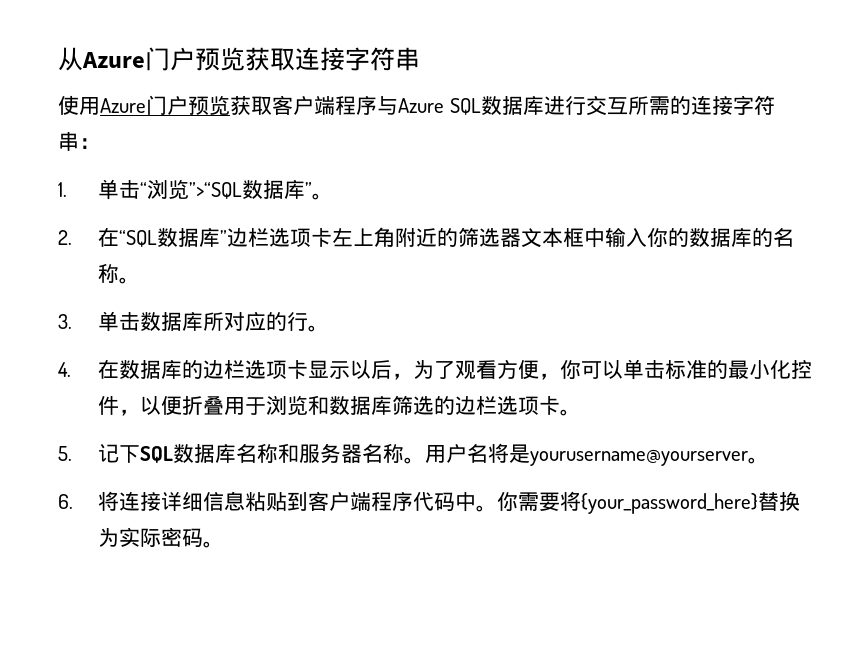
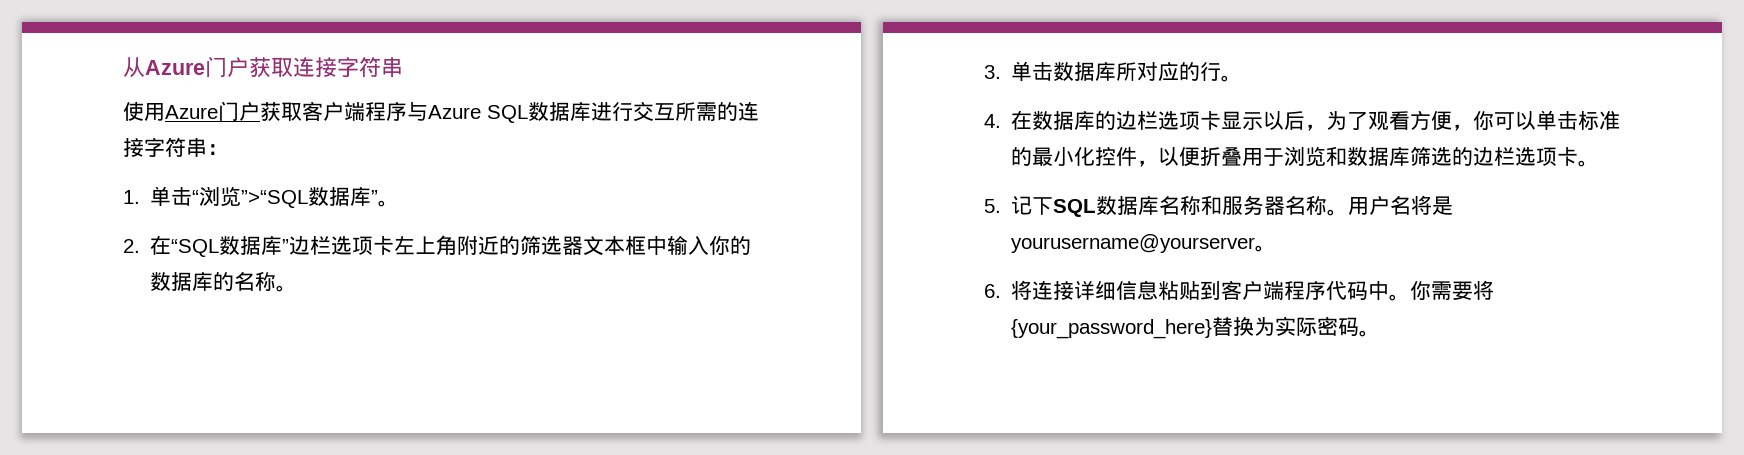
- 从Azure门户预览获取连接字符串
+ 从Azure门户获取连接字符串
- 使用Azure门户预览获取客户端程序与Azure SQL数据库进行交互所需的连接字符串：
+ 使用Azure门户获取客户端程序与Azure SQL数据库进行交互所需的连接字符串：

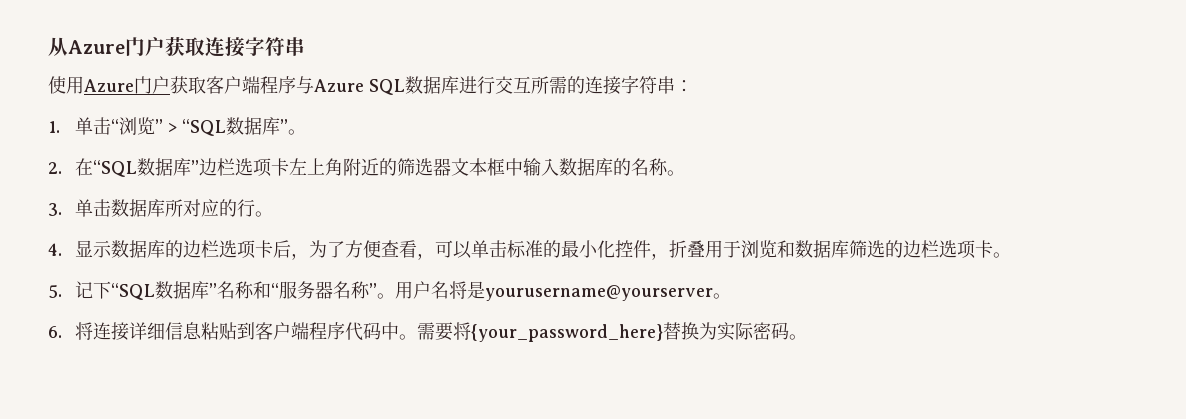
- 1.单击“浏览”>“SQL数据库”。
+ 1.单击“浏览” > “SQL数据库”。
- 2.在“SQL数据库”边栏选项卡左上角附近的筛选器文本框中输入你的数据库的名称。
+ 2.在“SQL数据库”边栏选项卡左上角附近的筛选器文本框中输入数据库的名称。
- 4.在数据库的边栏选项卡显示以后，为了观看方便，你可以单击标准的最小化控件，以便折叠用于浏览和数据库筛选的边栏选项卡。
+ 4.显示数据库的边栏选项卡后，为了方便查看，可以单击标准的最小化控件，折叠用于浏览和数据库筛选的边栏选项卡。
- 5.记下SQL数据库名称和服务器名称。
+ 5.记下“SQL数据库”名称和“服务器名称”。
- 你需要将{your_password_here}替换为实际密码。
+ 需要将{your_password_here}替换为实际密码。

